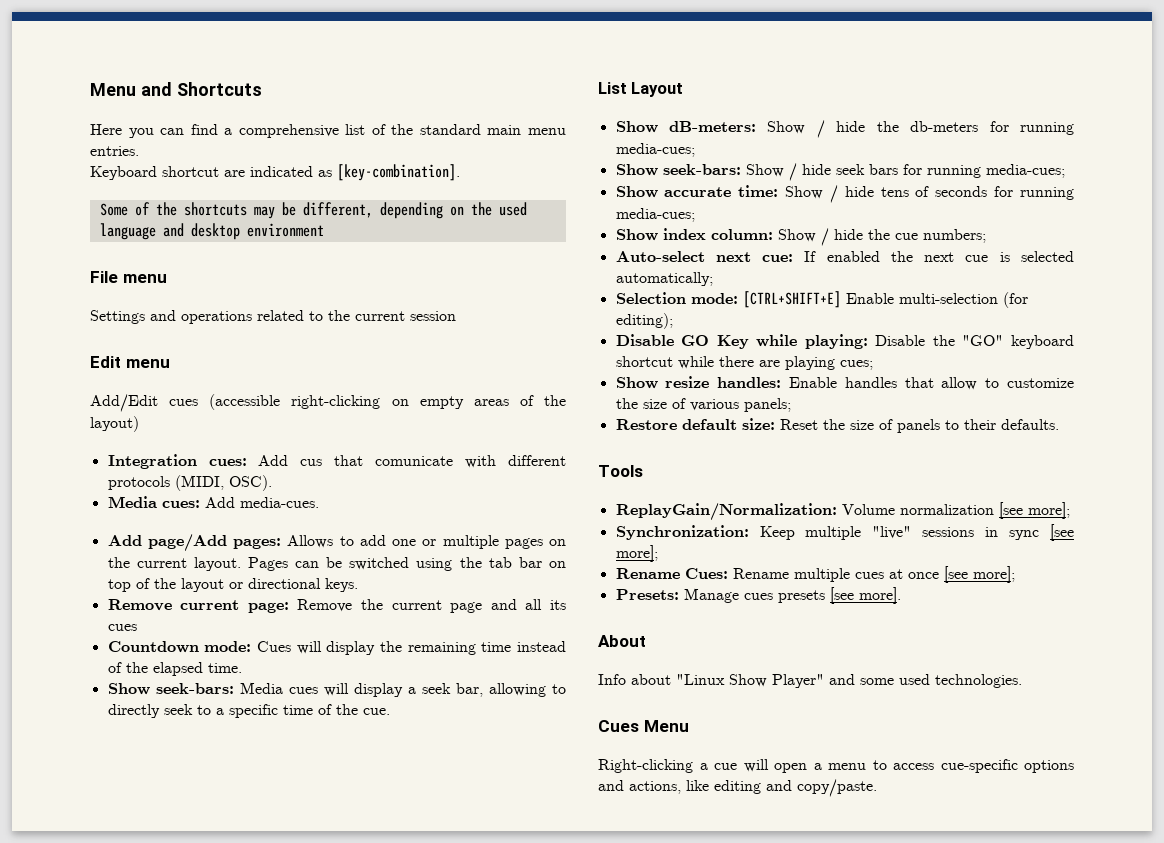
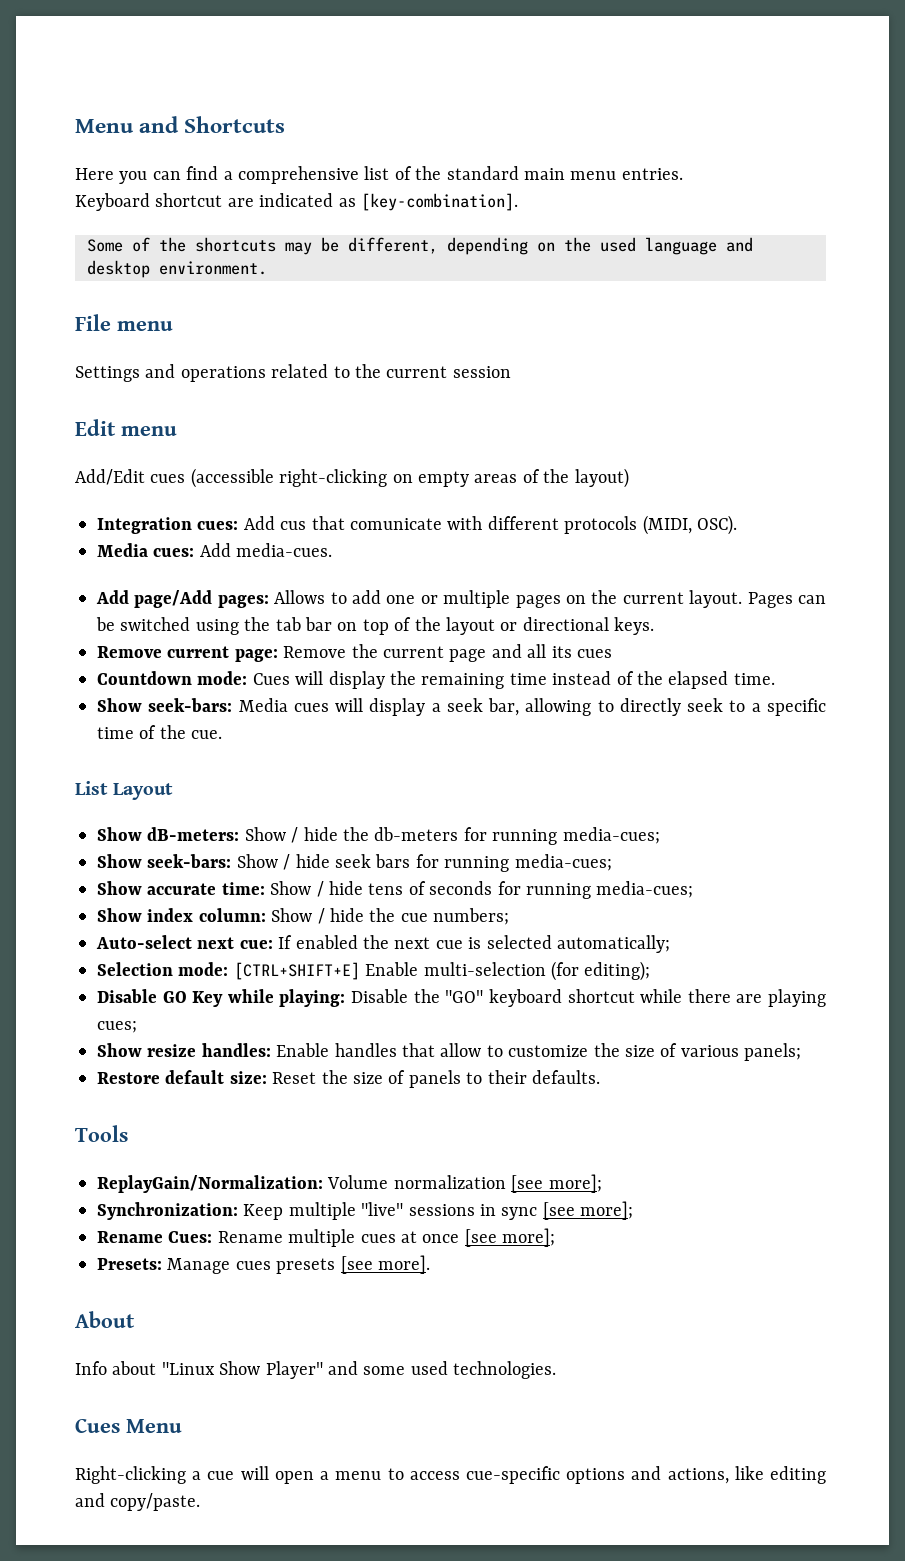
- Some of the shortcuts may be different, depending on the used language and desktop environment
+ Some of the shortcuts may be different, depending on the used language and desktop environment.

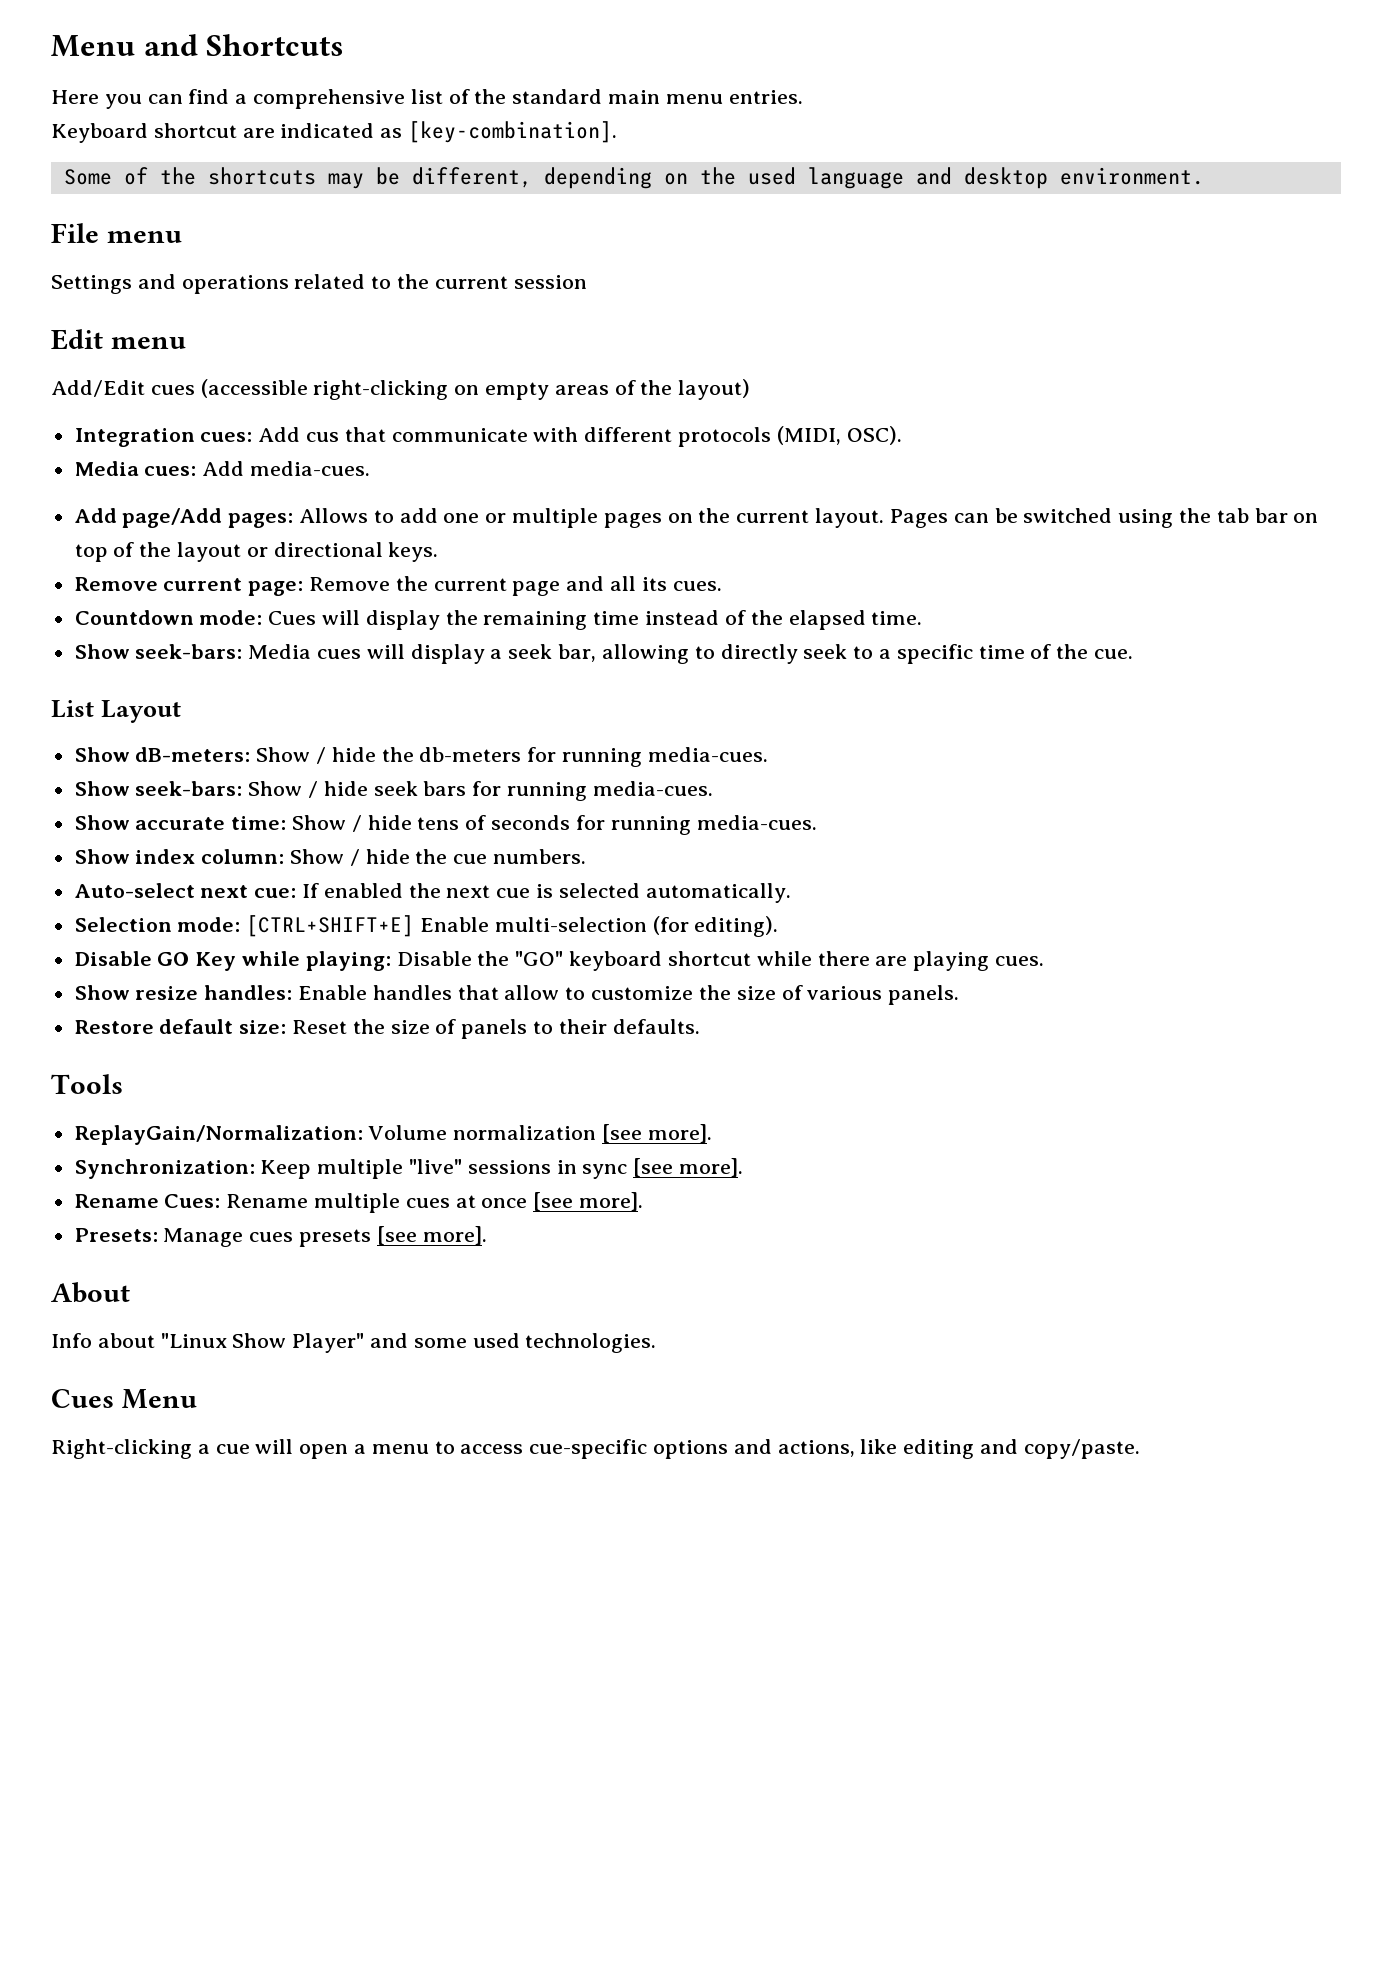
- Integration cues: Add cus that comunicate with different protocols (MIDI, OSC).
+ Integration cues: Add cus that communicate with different protocols (MIDI, OSC).
- Remove current page: Remove the current page and all its cues
+ Remove current page: Remove the current page and all its cues.
- Show dB-meters: Show / hide the db-meters for running media-cues;
+ Show dB-meters: Show / hide the db-meters for running media-cues.
- Show seek-bars: Show / hide seek bars for running media-cues;
+ Show seek-bars: Show / hide seek bars for running media-cues.
- Show accurate time: Show / hide tens of seconds for running media-cues;
+ Show accurate time: Show / hide tens of seconds for running media-cues.
- Show index column: Show / hide the cue numbers;
+ Show index column: Show / hide the cue numbers.
- Auto-select next cue: If enabled the next cue is selected automatically;
+ Auto-select next cue: If enabled the next cue is selected automatically.
- Selection mode: [CTRL+SHIFT+E] Enable multi-selection (for editing);
+ Selection mode: [CTRL+SHIFT+E] Enable multi-selection (for editing).
- Disable GO Key while playing: Disable the "GO" keyboard shortcut while there are playing cues;
+ Disable GO Key while playing: Disable the "GO" keyboard shortcut while there are playing cues.
- Show resize handles: Enable handles that allow to customize the size of various panels;
+ Show resize handles: Enable handles that allow to customize the size of various panels.
- ReplayGain/Normalization: Volume normalization [see more];
+ ReplayGain/Normalization: Volume normalization [see more].
- Synchronization: Keep multiple "live" sessions in sync [see more];
+ Synchronization: Keep multiple "live" sessions in sync [see more].
- Rename Cues: Rename multiple cues at once [see more];
+ Rename Cues: Rename multiple cues at once [see more].

